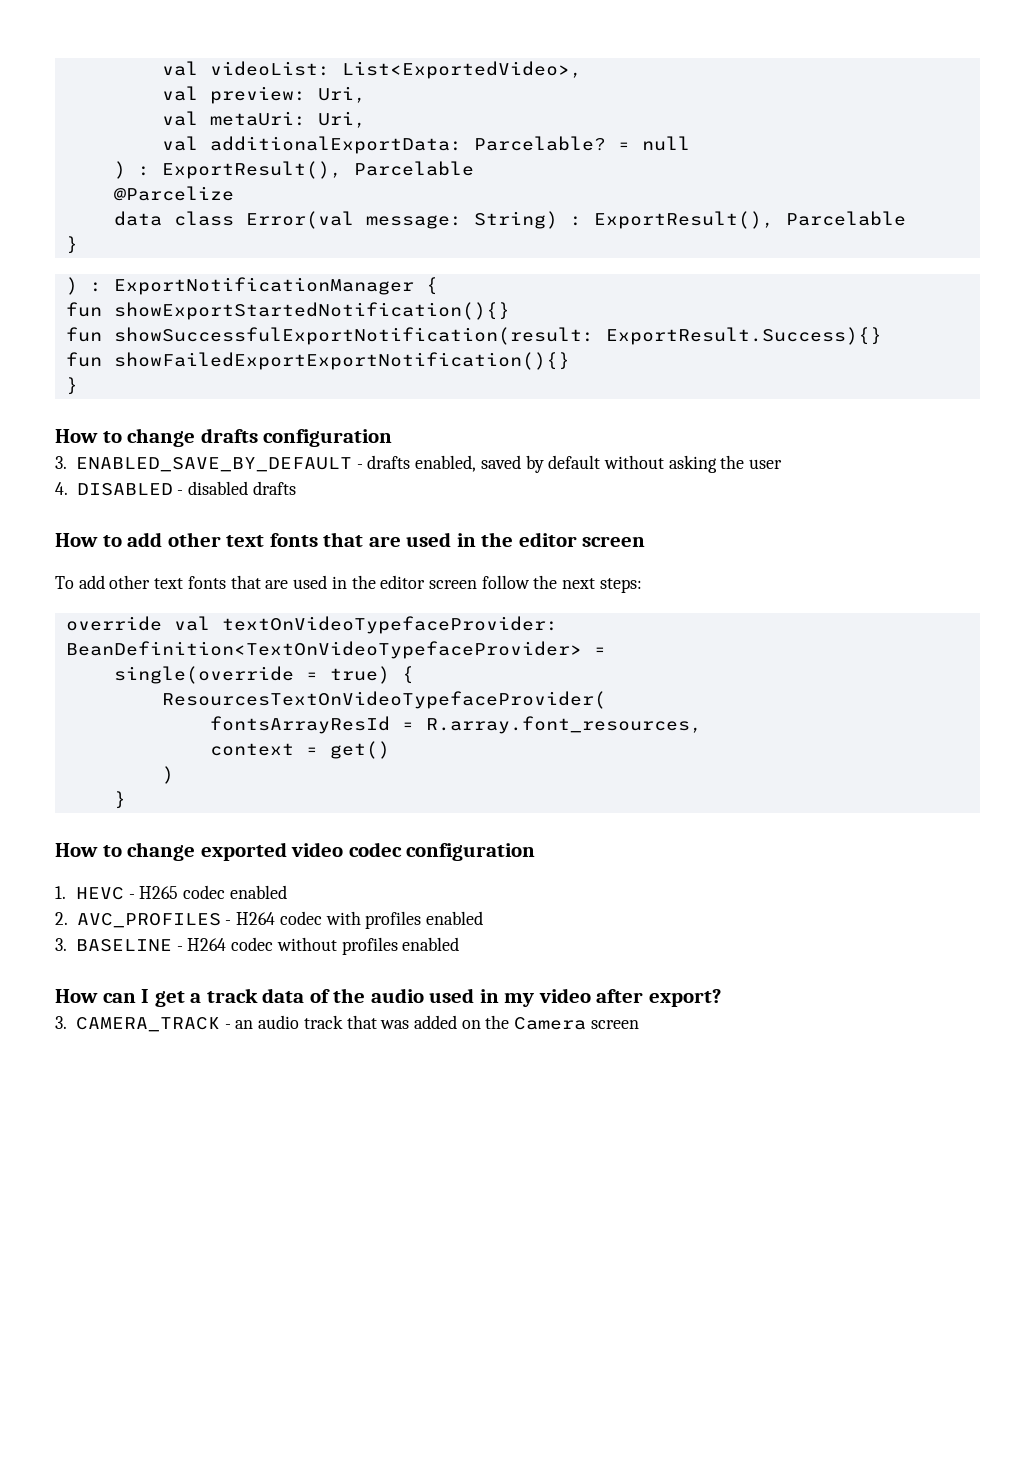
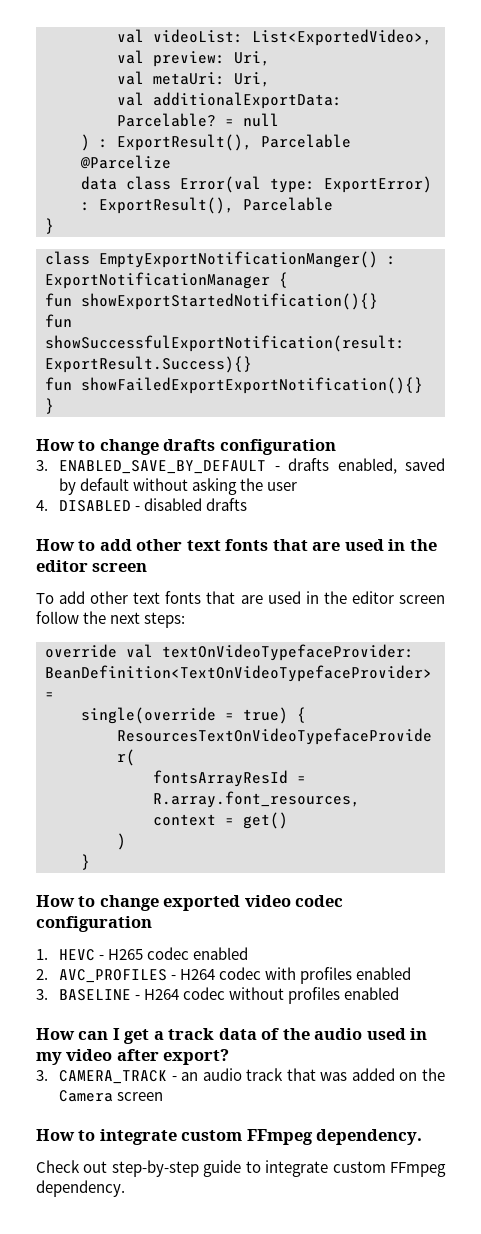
- data class Error(val message: String) : ExportResult(), Parcelable
+ data class Error(val type: ExportError) : ExportResult(), Parcelable
- ) : ExportNotificationManager {
+ class EmptyExportNotificationManger() : ExportNotificationManager {
+ How to integrate custom FFmpeg dependency.
+ Check out step-by-step guide to integrate custom FFmpeg dependency.

